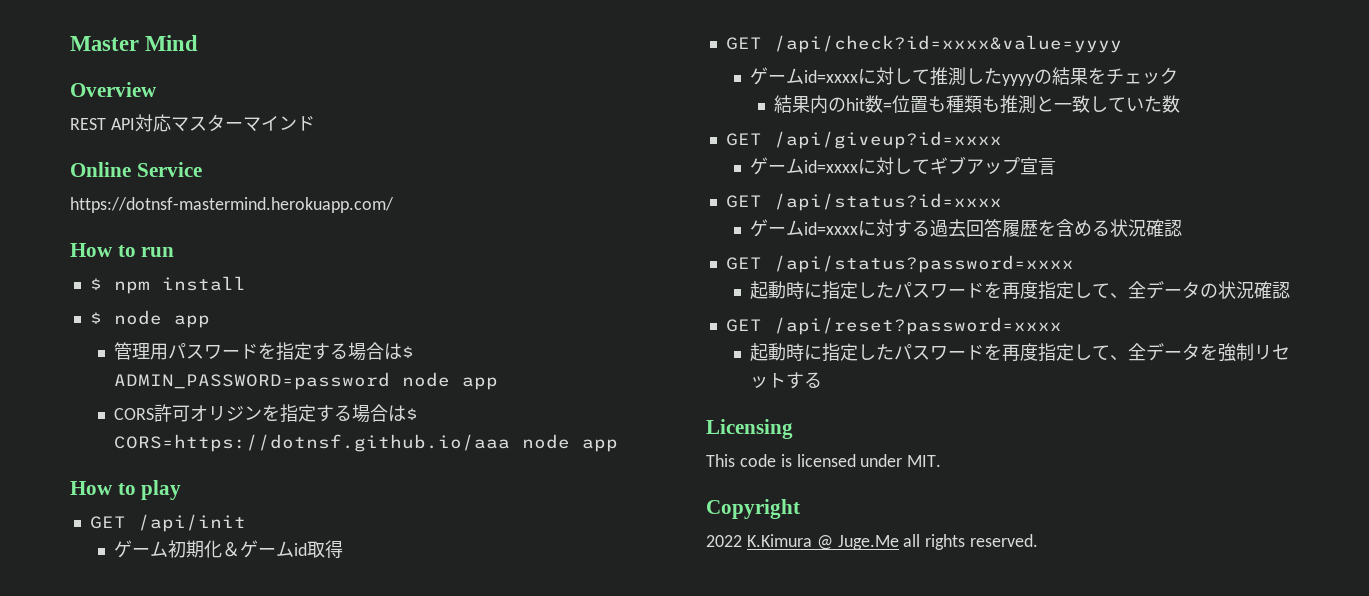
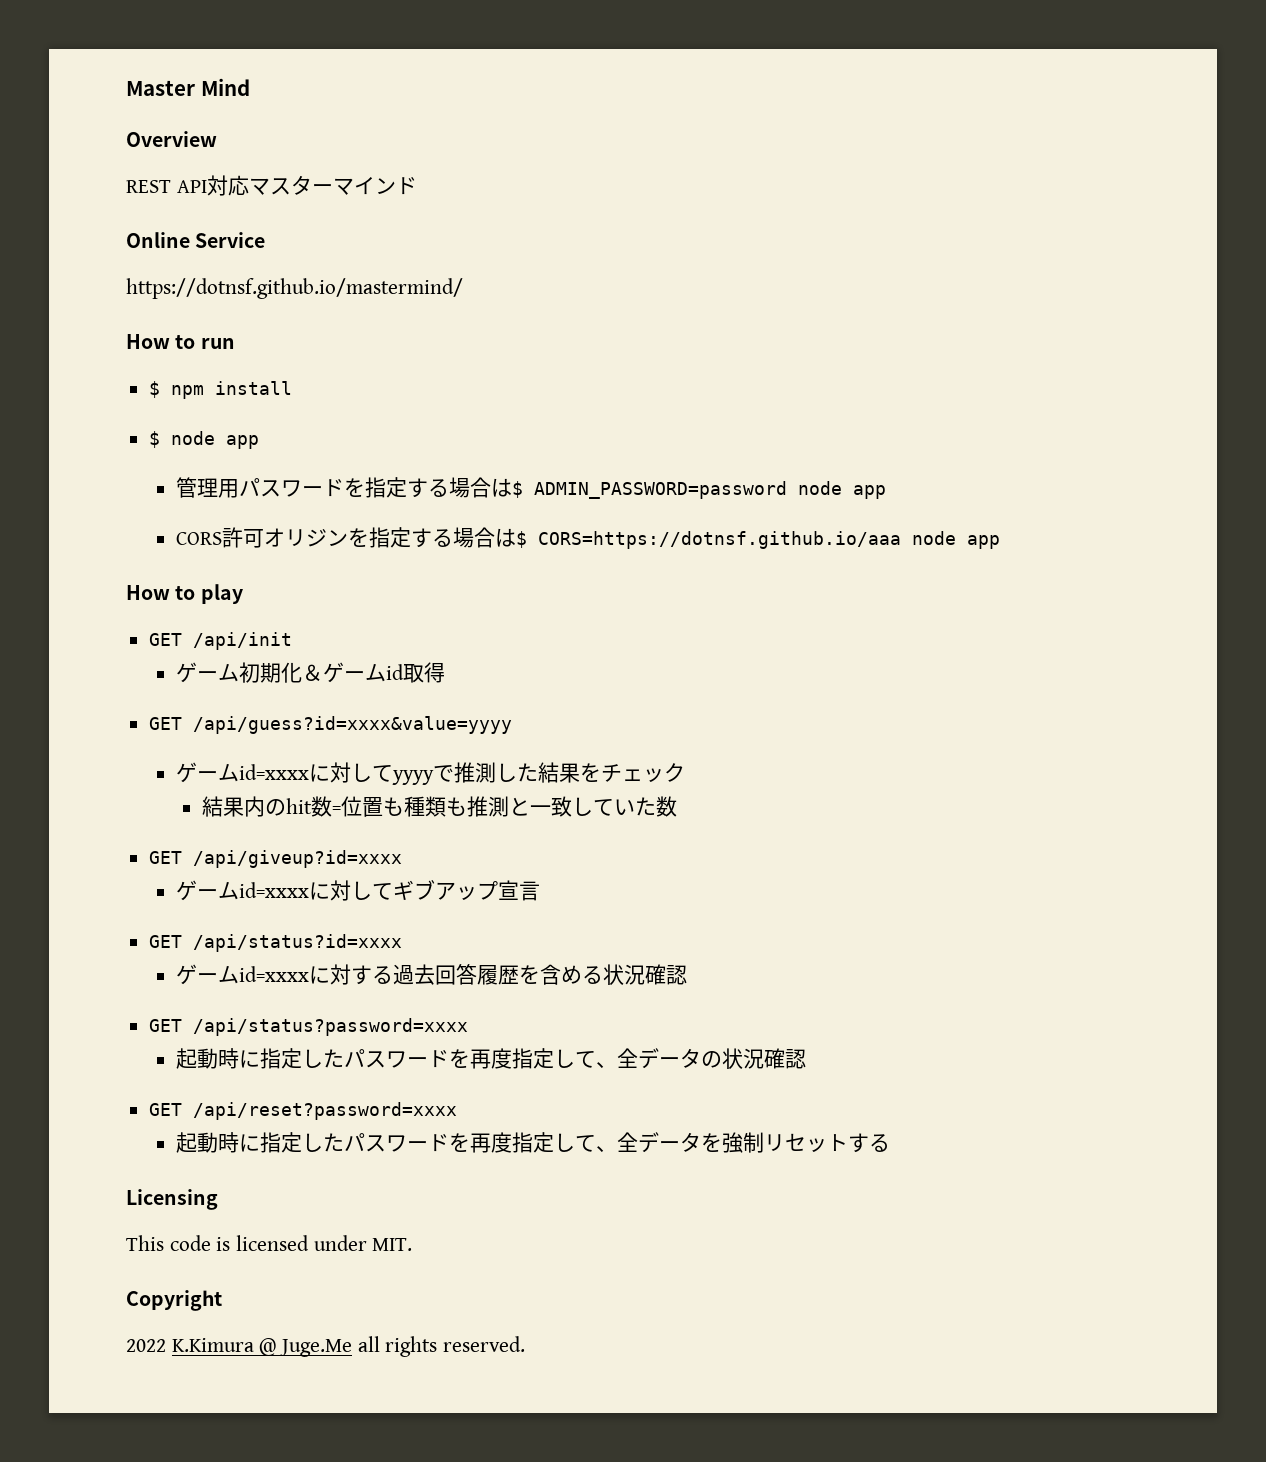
- https://dotnsf-mastermind.herokuapp.com/
+ https://dotnsf.github.io/mastermind/
- GET /api/check?id=xxxx&value=yyyy
- ゲームid=xxxxに対して推測したyyyyの結果をチェック
+ GET /api/guess?id=xxxx&value=yyyy
+ ゲームid=xxxxに対してyyyyで推測した結果をチェック

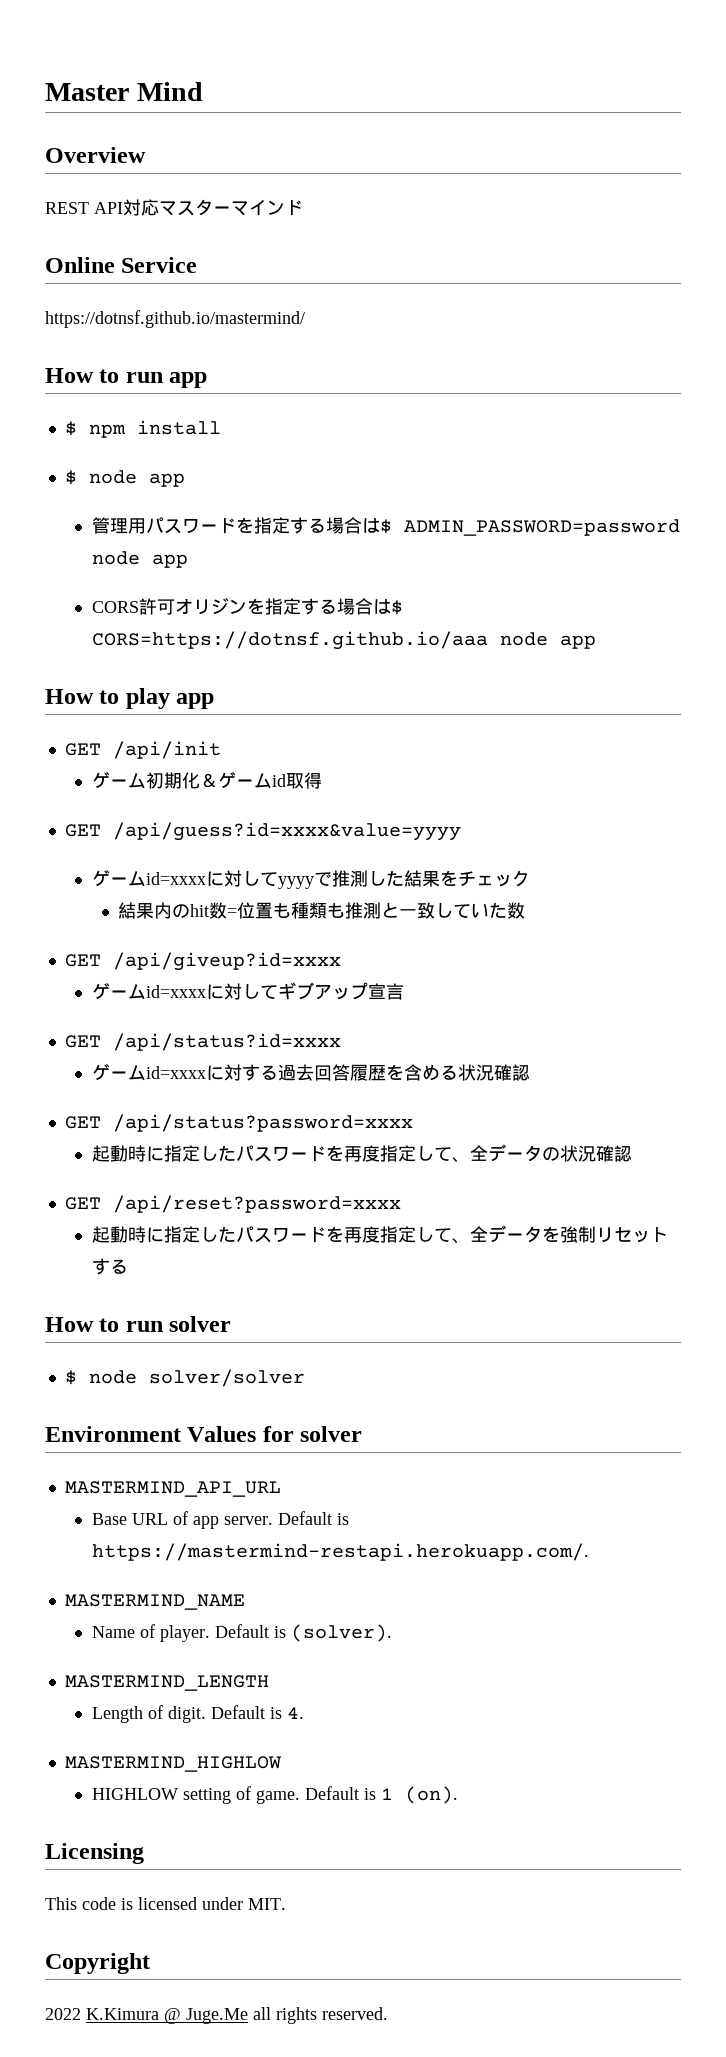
- How to run
+ How to run app
- How to play
+ How to play app
+ How to run solver
+ $ node solver/solver
+ Environment Values for solver
+ MASTERMIND_API_URL
+ Base URL of app server. Default is https://mastermind-restapi.herokuapp.com/.
+ MASTERMIND_NAME
+ Name of player. Default is (solver).
+ MASTERMIND_LENGTH
+ Length of digit. Default is 4.
+ MASTERMIND_HIGHLOW
+ HIGHLOW setting of game. Default is 1 (on).

